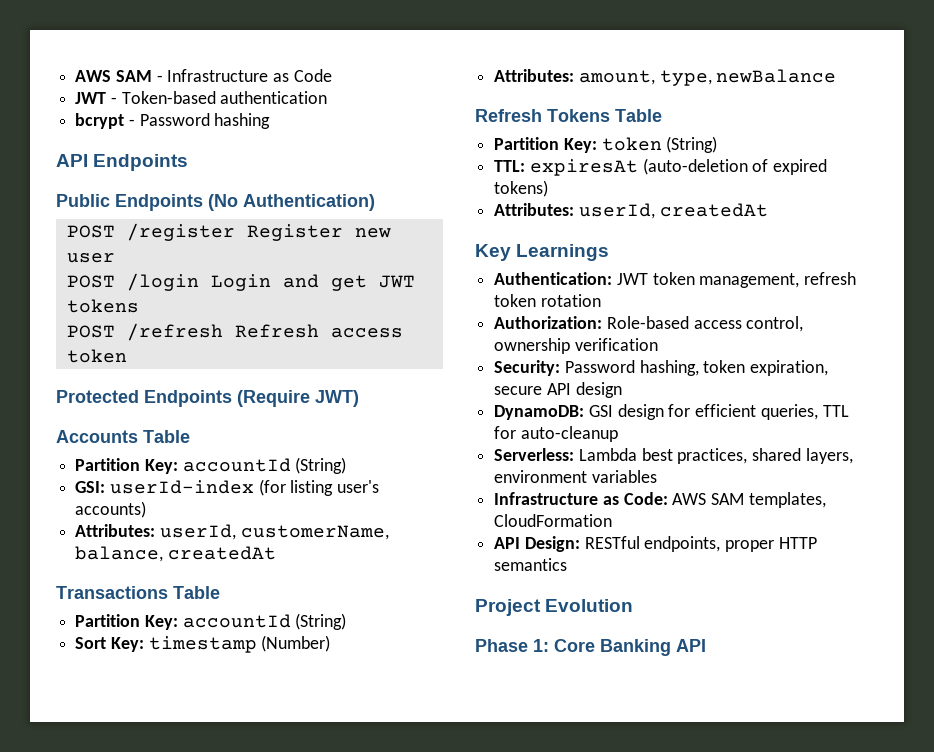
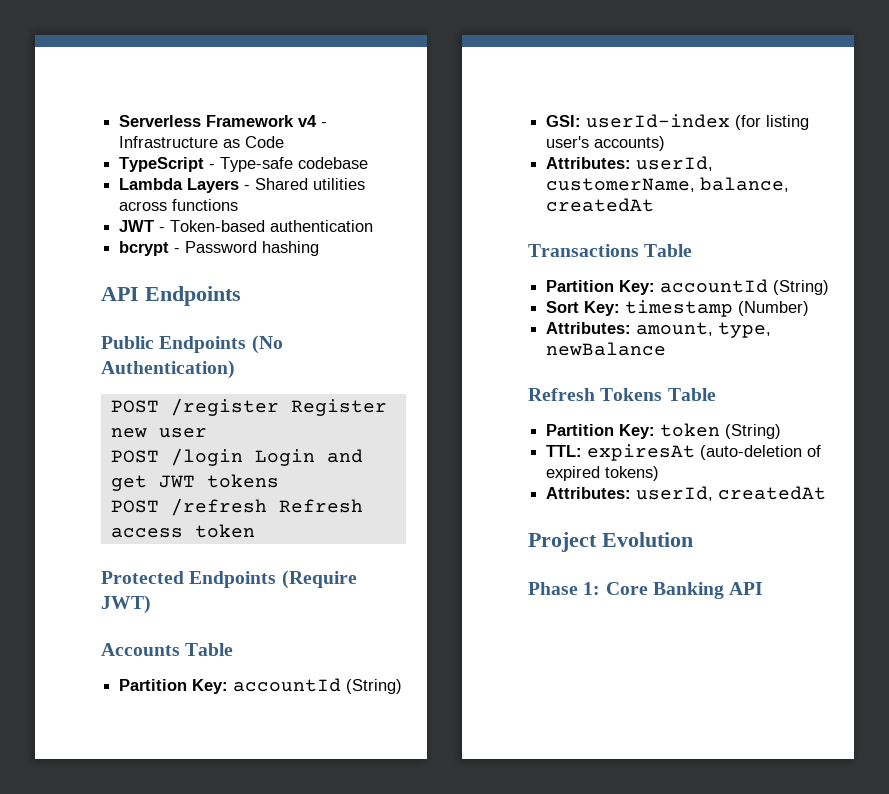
- AWS SAM - Infrastructure as Code
+ Serverless Framework v4 - Infrastructure as Code
+ TypeScript - Type-safe codebase
+ Lambda Layers - Shared utilities across functions
- Key Learnings
- Authentication: JWT token management, refresh token rotation
- Authorization: Role-based access control, ownership verification
- Security: Password hashing, token expiration, secure API design
- DynamoDB: GSI design for efficient queries, TTL for auto-cleanup
- Serverless: Lambda best practices, shared layers, environment variables
- Infrastructure as Code: AWS SAM templates, CloudFormation
- API Design: RESTful endpoints, proper HTTP semantics

